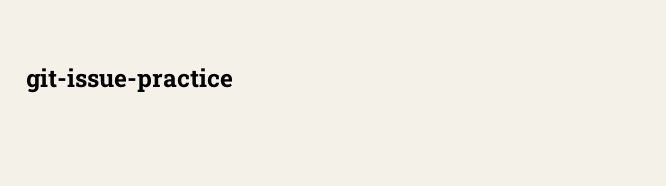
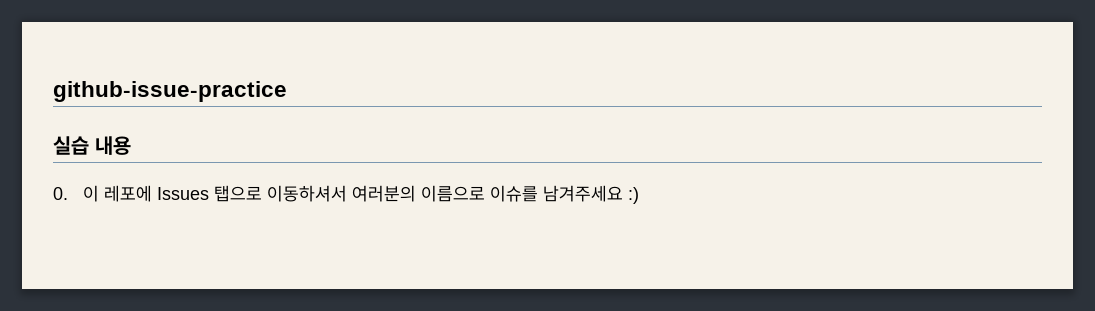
- git-issue-practice
+ github-issue-practice
+ 실습 내용
+ 0. 이 레포에 Issues 탭으로 이동하셔서 여러분의 이름으로 이슈를 남겨주세요 :)

